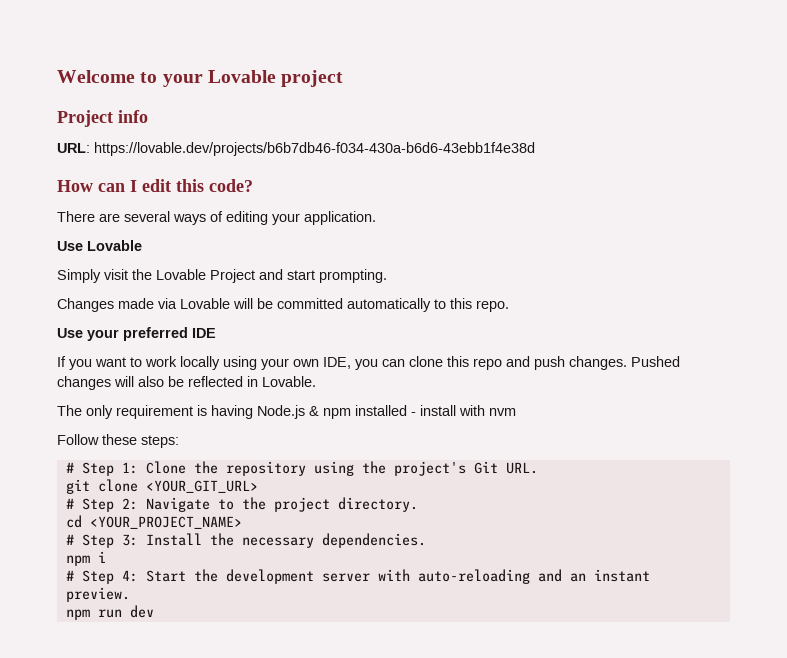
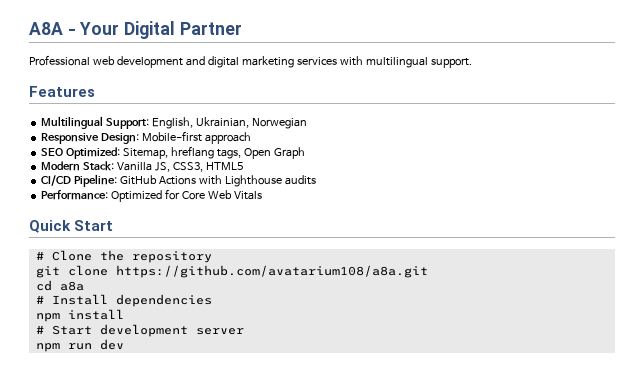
- Welcome to your Lovable project
- Project info
- URL: https://lovable.dev/projects/b6b7db46-f034-430a-b6d6-43ebb1f4e38d
- How can I edit this code?
- There are several ways of editing your application.
- Use Lovable
- Simply visit the Lovable Project and start prompting.
- Changes made via Lovable will be committed automatically to this repo.
- Use your preferred IDE
- If you want to work locally using your own IDE, you can clone this repo and push changes. Pushed changes will also be reflected in Lovable.
- The only requirement is having Node.js & npm installed - install with nvm
- Follow these steps:
- # Step 1: Clone the repository using the project's Git URL.
- git clone <YOUR_GIT_URL>
- # Step 2: Navigate to the project directory.
- cd <YOUR_PROJECT_NAME>
- # Step 3: Install the necessary dependencies.
- npm i
- # Step 4: Start the development server with auto-reloading and an instant preview.
+ A8A - Your Digital Partner
+ Professional web development and digital marketing services with multilingual support.
+ Features
+ Multilingual Support: English, Ukrainian, Norwegian
+ Responsive Design: Mobile-first approach
+ SEO Optimized: Sitemap, hreflang tags, Open Graph
+ Modern Stack: Vanilla JS, CSS3, HTML5
+ CI/CD Pipeline: GitHub Actions with Lighthouse audits
+ Performance: Optimized for Core Web Vitals
+ Quick Start
+ # Clone the repository
+ git clone https://github.com/avatarium108/a8a.git
+ cd a8a
+ # Install dependencies
+ npm install
+ # Start development server

